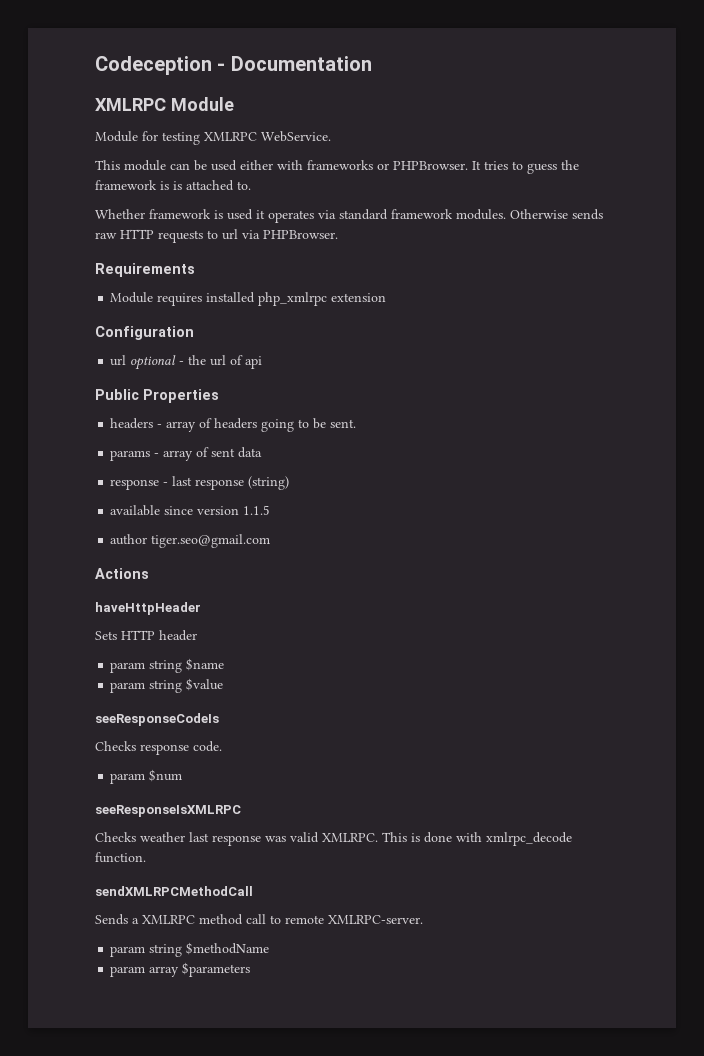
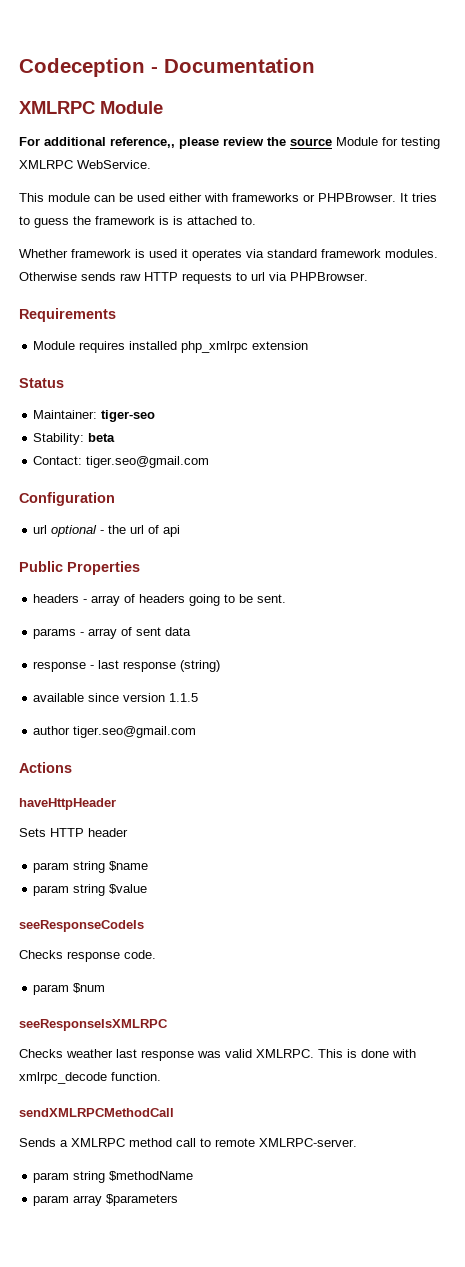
- Module for testing XMLRPC WebService.
+ For additional reference,, please review the source Module for testing XMLRPC WebService.
+ Status
+ Maintainer: tiger-seo
+ Stability: beta
+ Contact: tiger.seo@gmail.com

